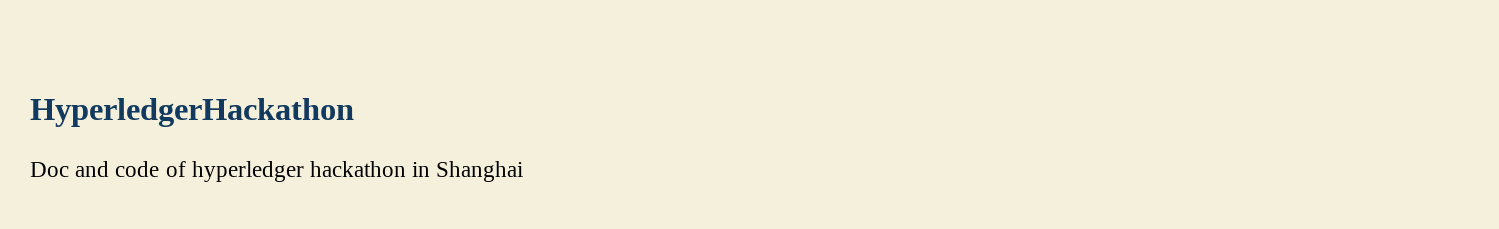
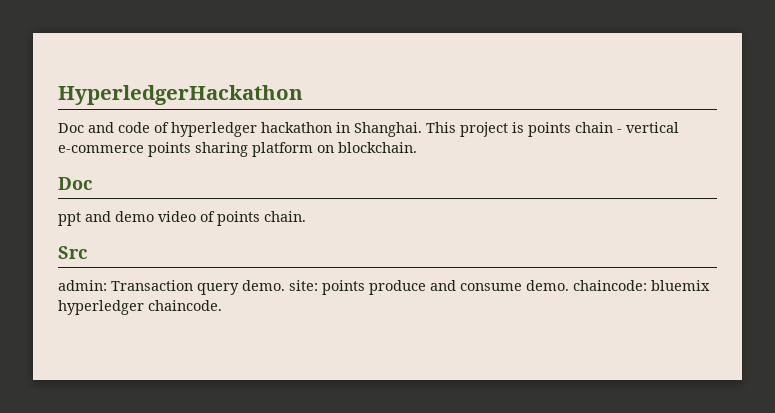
- Doc and code of hyperledger hackathon in Shanghai
+ Doc and code of hyperledger hackathon in Shanghai. This project is points chain - vertical e-commerce points sharing platform on blockchain.
+ Doc
+ ppt and demo video of points chain.
+ Src
+ admin: Transaction query demo. site: points produce and consume demo. chaincode: bluemix hyperledger chaincode.

